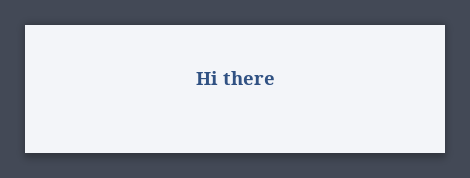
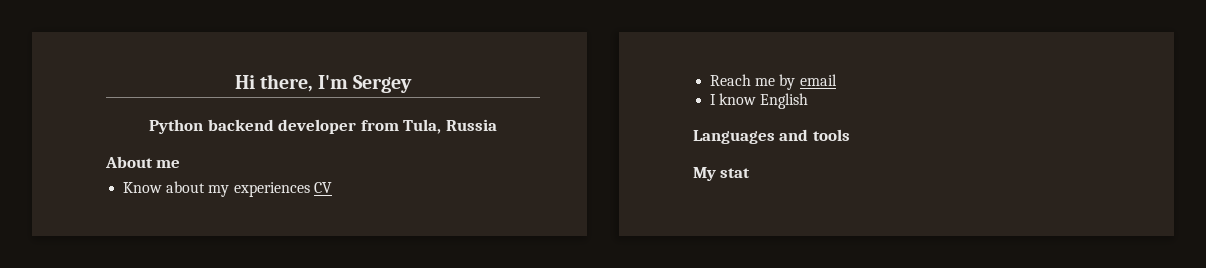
- Hi there
+ Hi there, I'm Sergey
+ Python backend developer from Tula, Russia
+ About me
+ Know about my experiences CV
+ Reach me by email
+ I know English
+ Languages and tools
+ My stat

